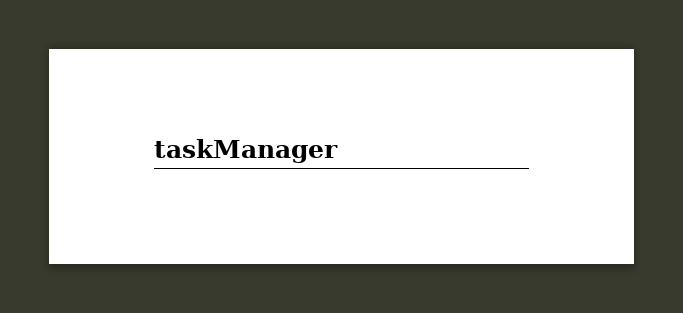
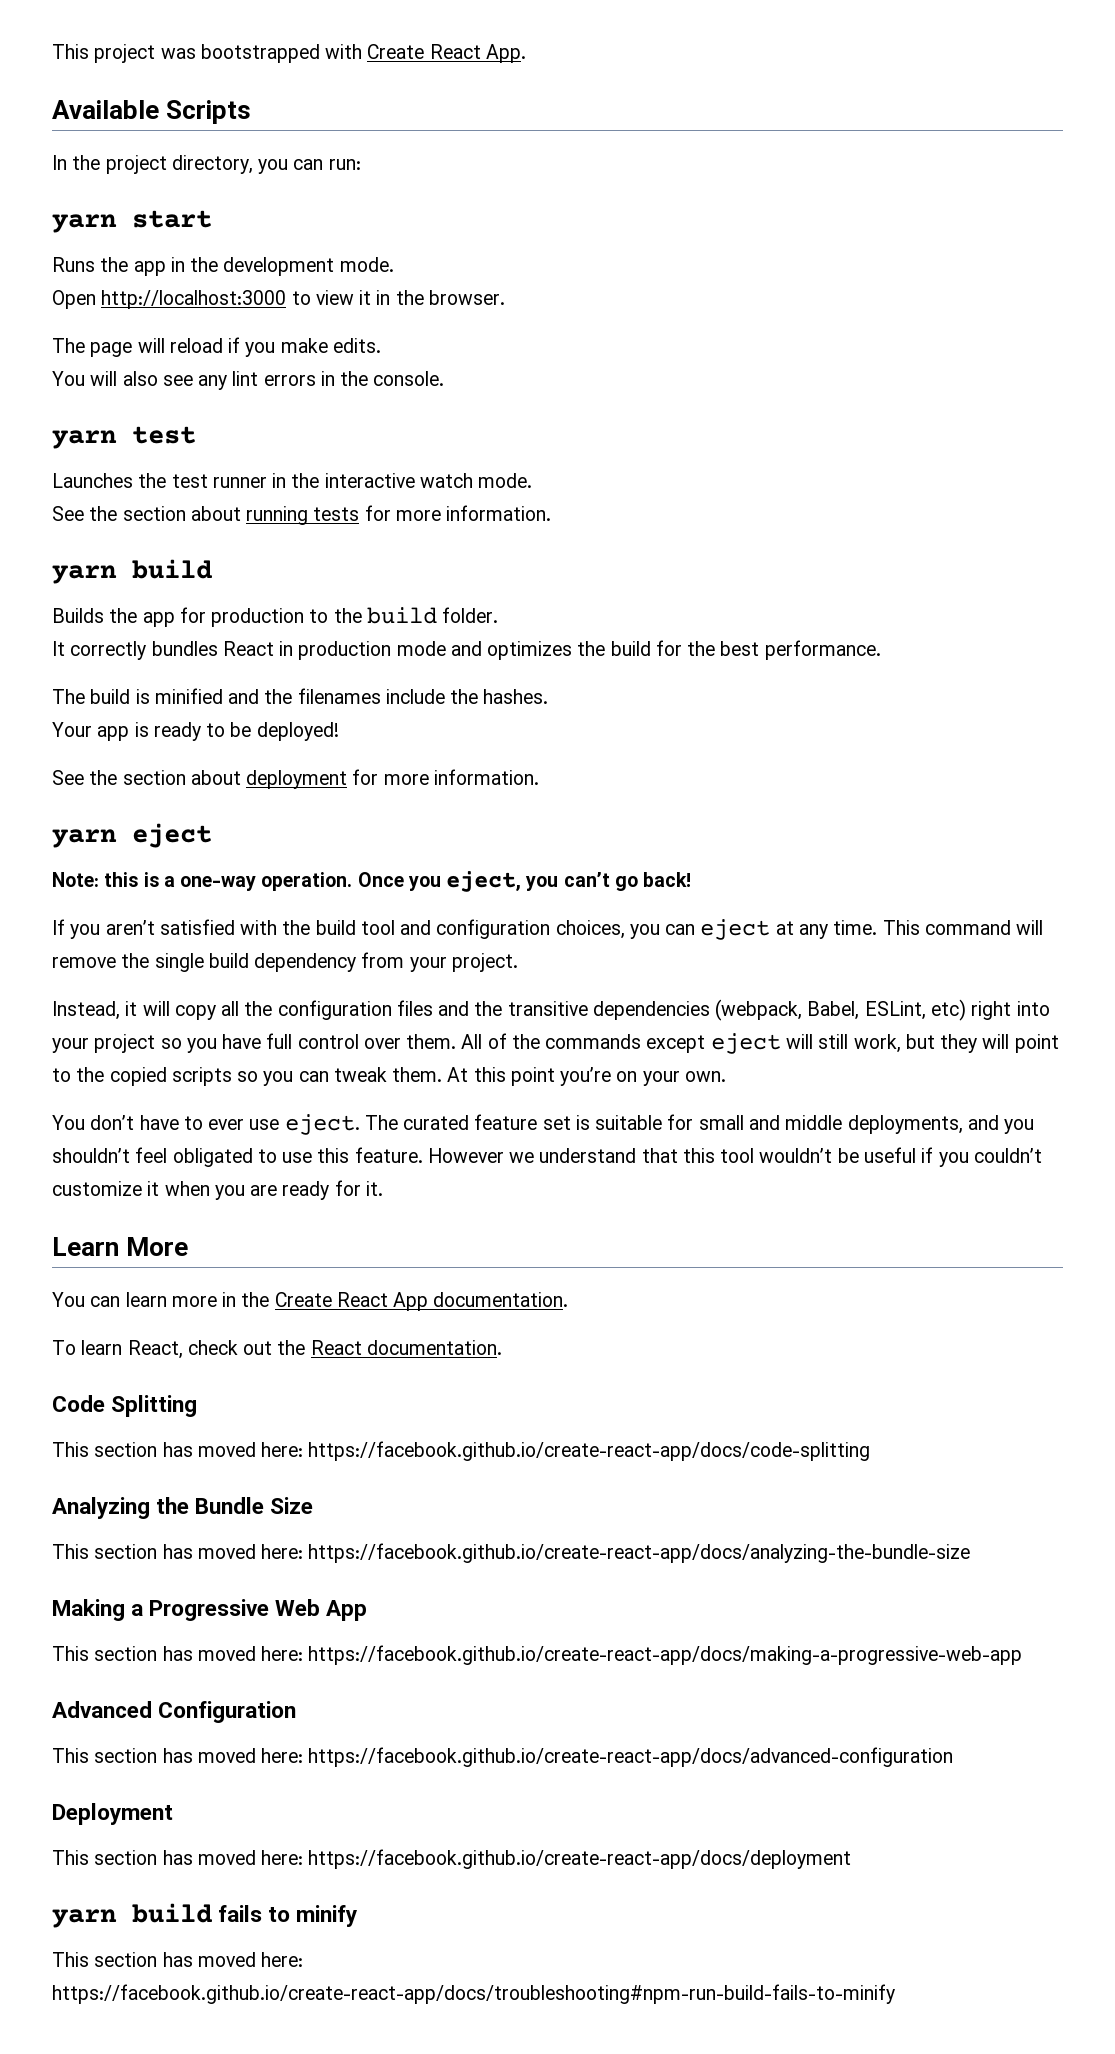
- taskManager
+ This project was bootstrapped with Create React App.
+ Available Scripts
+ In the project directory, you can run:
+ yarn start
+ Runs the app in the development mode.
+ Open http://localhost:3000 to view it in the browser.
+ The page will reload if you make edits.
+ You will also see any lint errors in the console.
+ yarn test
+ Launches the test runner in the interactive watch mode.
+ See the section about running tests for more information.
+ yarn build
+ Builds the app for production to the build folder.
+ It correctly bundles React in production mode and optimizes the build for the best performance.
+ The build is minified and the filenames include the hashes.
+ Your app is ready to be deployed!
+ See the section about deployment for more information.
+ yarn eject
+ Note: this is a one-way operation. Once you eject, you can’t go back!
+ If you aren’t satisfied with the build tool and configuration choices, you can eject at any time. This command will remove the single build dependency from your project.
+ Instead, it will copy all the configuration files and the transitive dependencies (webpack, Babel, ESLint, etc) right into your project so you have full control over them. All of the commands except eject will still work, but they will point to the copied scripts so you can tweak them. At this point you’re on your own.
+ You don’t have to ever use eject. The curated feature set is suitable for small and middle deployments, and you shouldn’t feel obligated to use this feature. However we understand that this tool wouldn’t be useful if you couldn’t customize it when you are ready for it.
+ Learn More
+ You can learn more in the Create React App documentation.
+ To learn React, check out the React documentation.
+ Code Splitting
+ This section has moved here: https://facebook.github.io/create-react-app/docs/code-splitting
+ Analyzing the Bundle Size
+ This section has moved here: https://facebook.github.io/create-react-app/docs/analyzing-the-bundle-size
+ Making a Progressive Web App
+ This section has moved here: https://facebook.github.io/create-react-app/docs/making-a-progressive-web-app
+ Advanced Configuration
+ This section has moved here: https://facebook.github.io/create-react-app/docs/advanced-configuration
+ Deployment
+ This section has moved here: https://facebook.github.io/create-react-app/docs/deployment
+ yarn build fails to minify
+ This section has moved here: https://facebook.github.io/create-react-app/docs/troubleshooting#npm-run-build-fails-to-minify

